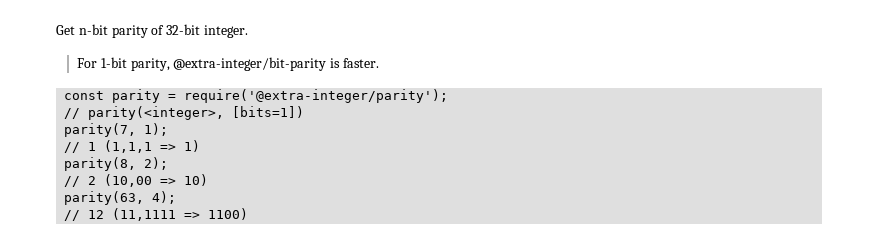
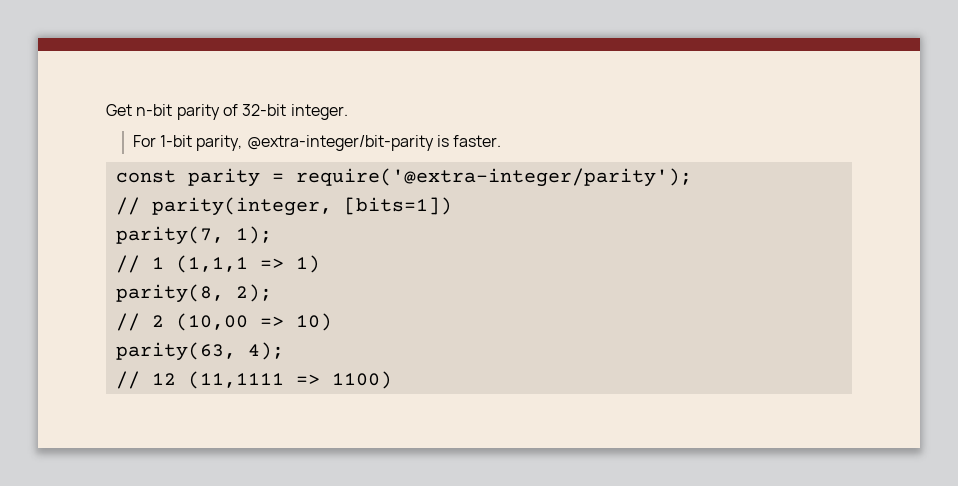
- // parity(<integer>, [bits=1])
+ // parity(integer, [bits=1])

